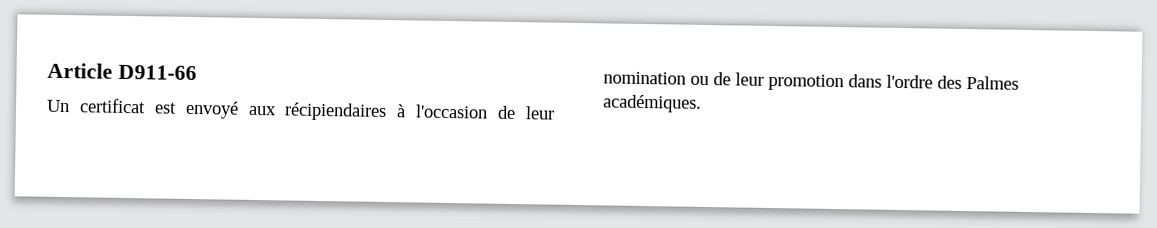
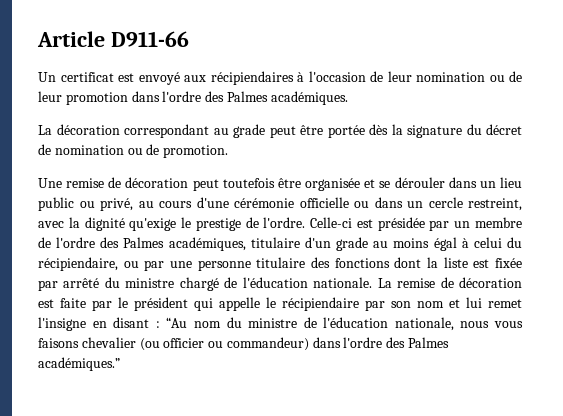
+ La décoration correspondant au grade peut être portée dès la signature du décret de nomination ou de promotion.
+ Une remise de décoration peut toutefois être organisée et se dérouler dans un lieu public ou privé, au cours d'une cérémonie officielle ou dans un cercle restreint, avec la dignité qu'exige le prestige de l'ordre. Celle-ci est présidée par un membre de l'ordre des Palmes académiques, titulaire d'un grade au moins égal à celui du récipiendaire, ou par une personne titulaire des fonctions dont la liste est fixée par arrêté du ministre chargé de l'éducation nationale. La remise de décoration est faite par le président qui appelle le récipiendaire par son nom et lui remet l'insigne en disant : “Au nom du ministre de l'éducation nationale, nous vous faisons chevalier (ou officier ou commandeur) dans l'ordre des Palmes académiques.”

